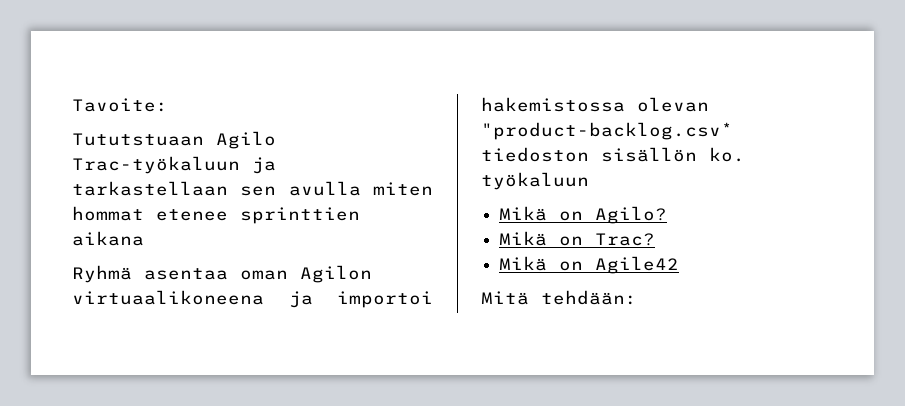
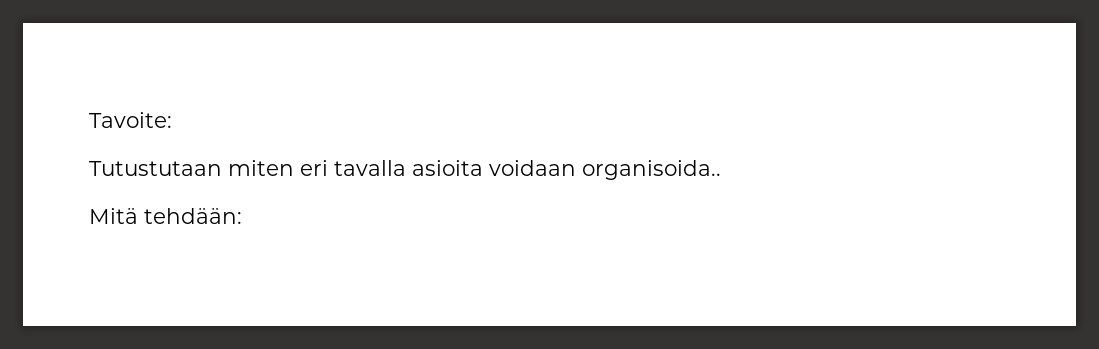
- Tututstuaan Agilo Trac-työkaluun ja tarkastellaan sen avulla miten hommat etenee sprinttien aikana
- Ryhmä asentaa oman Agilon virtuaalikoneena ja importoi hakemistossa olevan "product-backlog.csv* tiedoston sisällön ko. työkaluun
- Mikä on Agilo?
- Mikä on Trac?
- Mikä on Agile42
+ Tutustutaan miten eri tavalla asioita voidaan organisoida..

